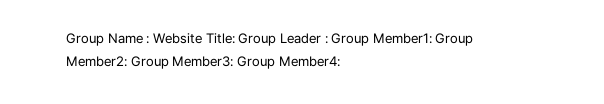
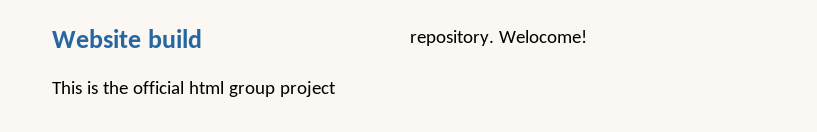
- Group Name : Website Title: Group Leader : Group Member1: Group Member2: Group Member3: Group Member4:
+ Website build
+ This is the official html group project repository. Welocome!

